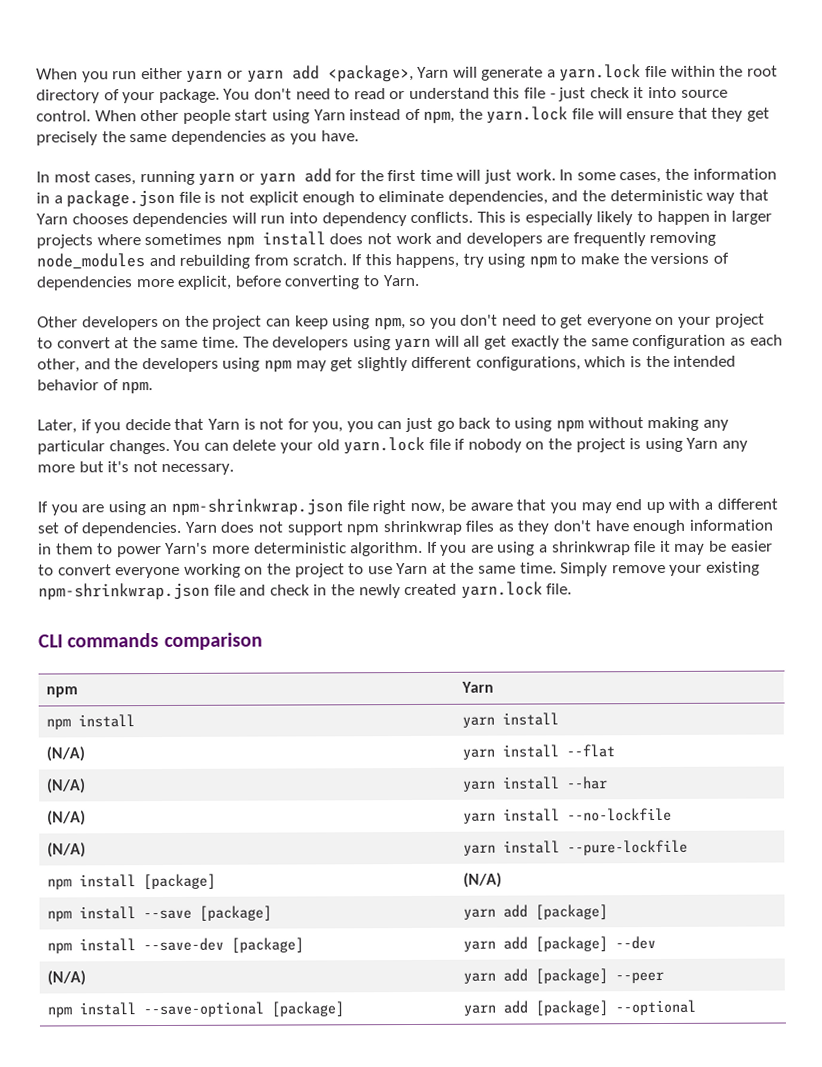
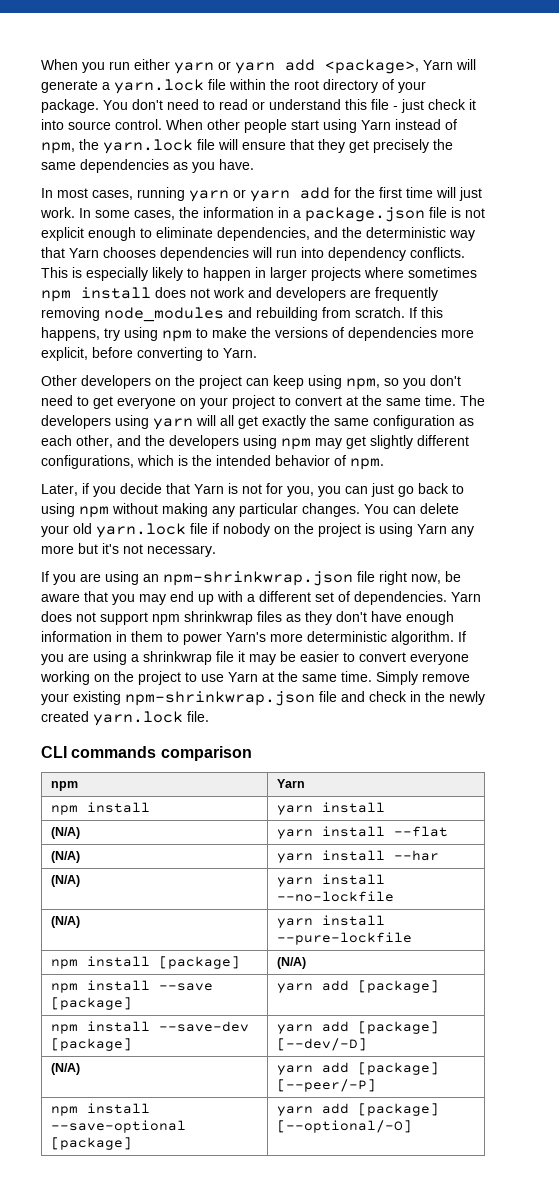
- npm install --save-dev [package] | yarn add [package] --dev
+ npm install --save-dev [package] | yarn add [package] [--dev/-D]
- (N/A) | yarn add [package] --peer
+ (N/A) | yarn add [package] [--peer/-P]
- npm install --save-optional [package] | yarn add [package] --optional
+ npm install --save-optional [package] | yarn add [package] [--optional/-O]

